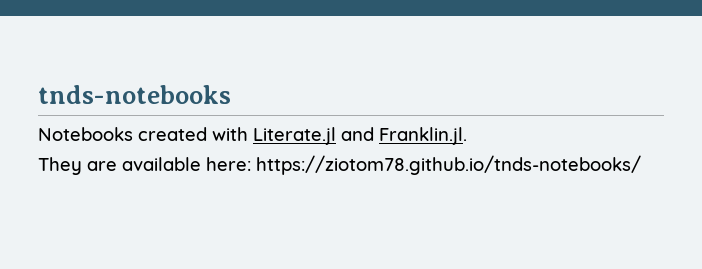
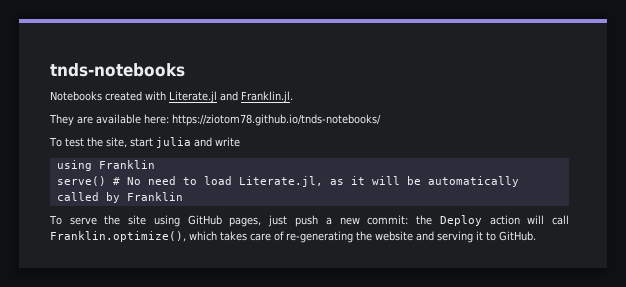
+ To test the site, start julia and write
+ using Franklin
+ serve() # No need to load Literate.jl, as it will be automatically called by Franklin
+ To serve the site using GitHub pages, just push a new commit: the Deploy action will call Franklin.optimize(), which takes care of re-generating the website and serving it to GitHub.

